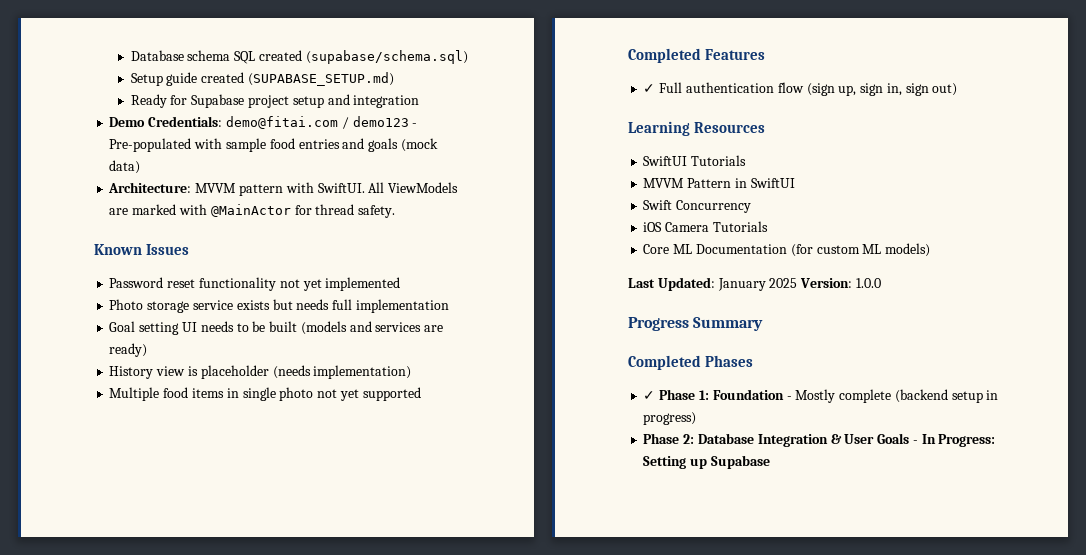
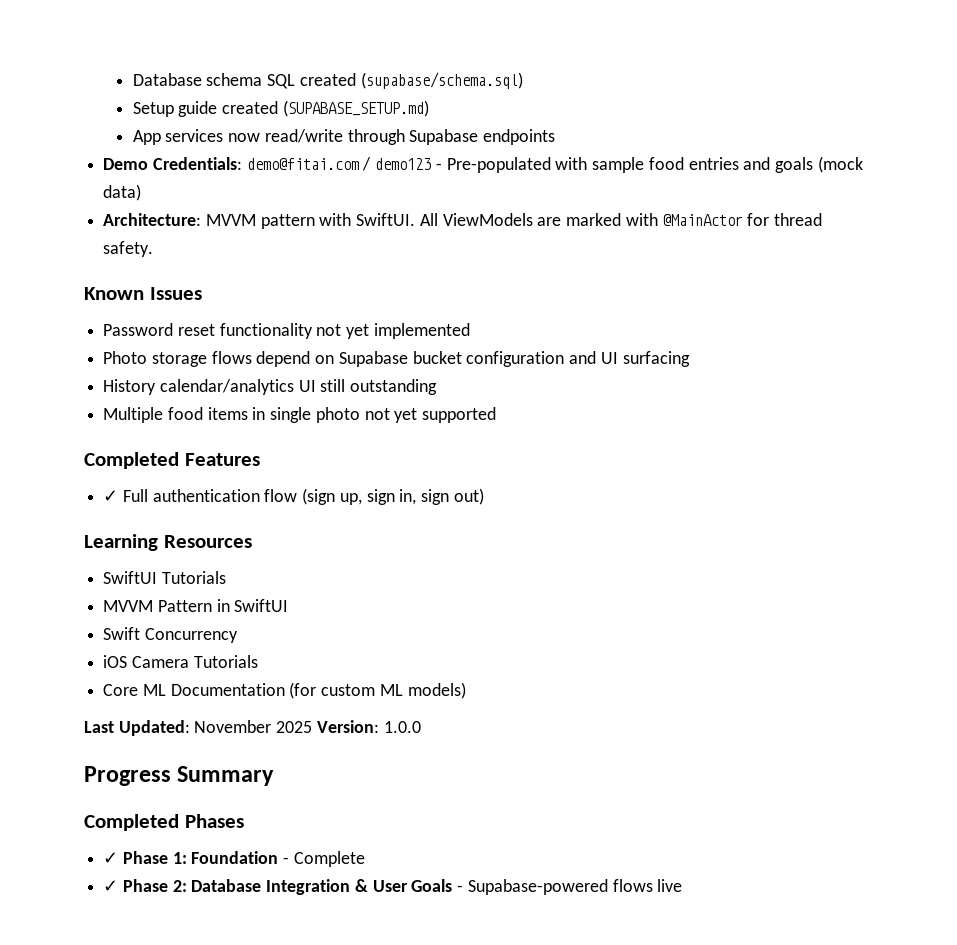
- Ready for Supabase project setup and integration
+ App services now read/write through Supabase endpoints
- Photo storage service exists but needs full implementation
- Goal setting UI needs to be built (models and services are ready)
- History view is placeholder (needs implementation)
+ Photo storage flows depend on Supabase bucket configuration and UI surfacing
+ History calendar/analytics UI still outstanding
- Last Updated: January 2025 Version: 1.0.0
+ Last Updated: November 2025 Version: 1.0.0
- ✓ Phase 1: Foundation - Mostly complete (backend setup in progress)
- Phase 2: Database Integration & User Goals - In Progress: Setting up Supabase
+ ✓ Phase 1: Foundation - Complete
+ ✓ Phase 2: Database Integration & User Goals - Supabase-powered flows live

